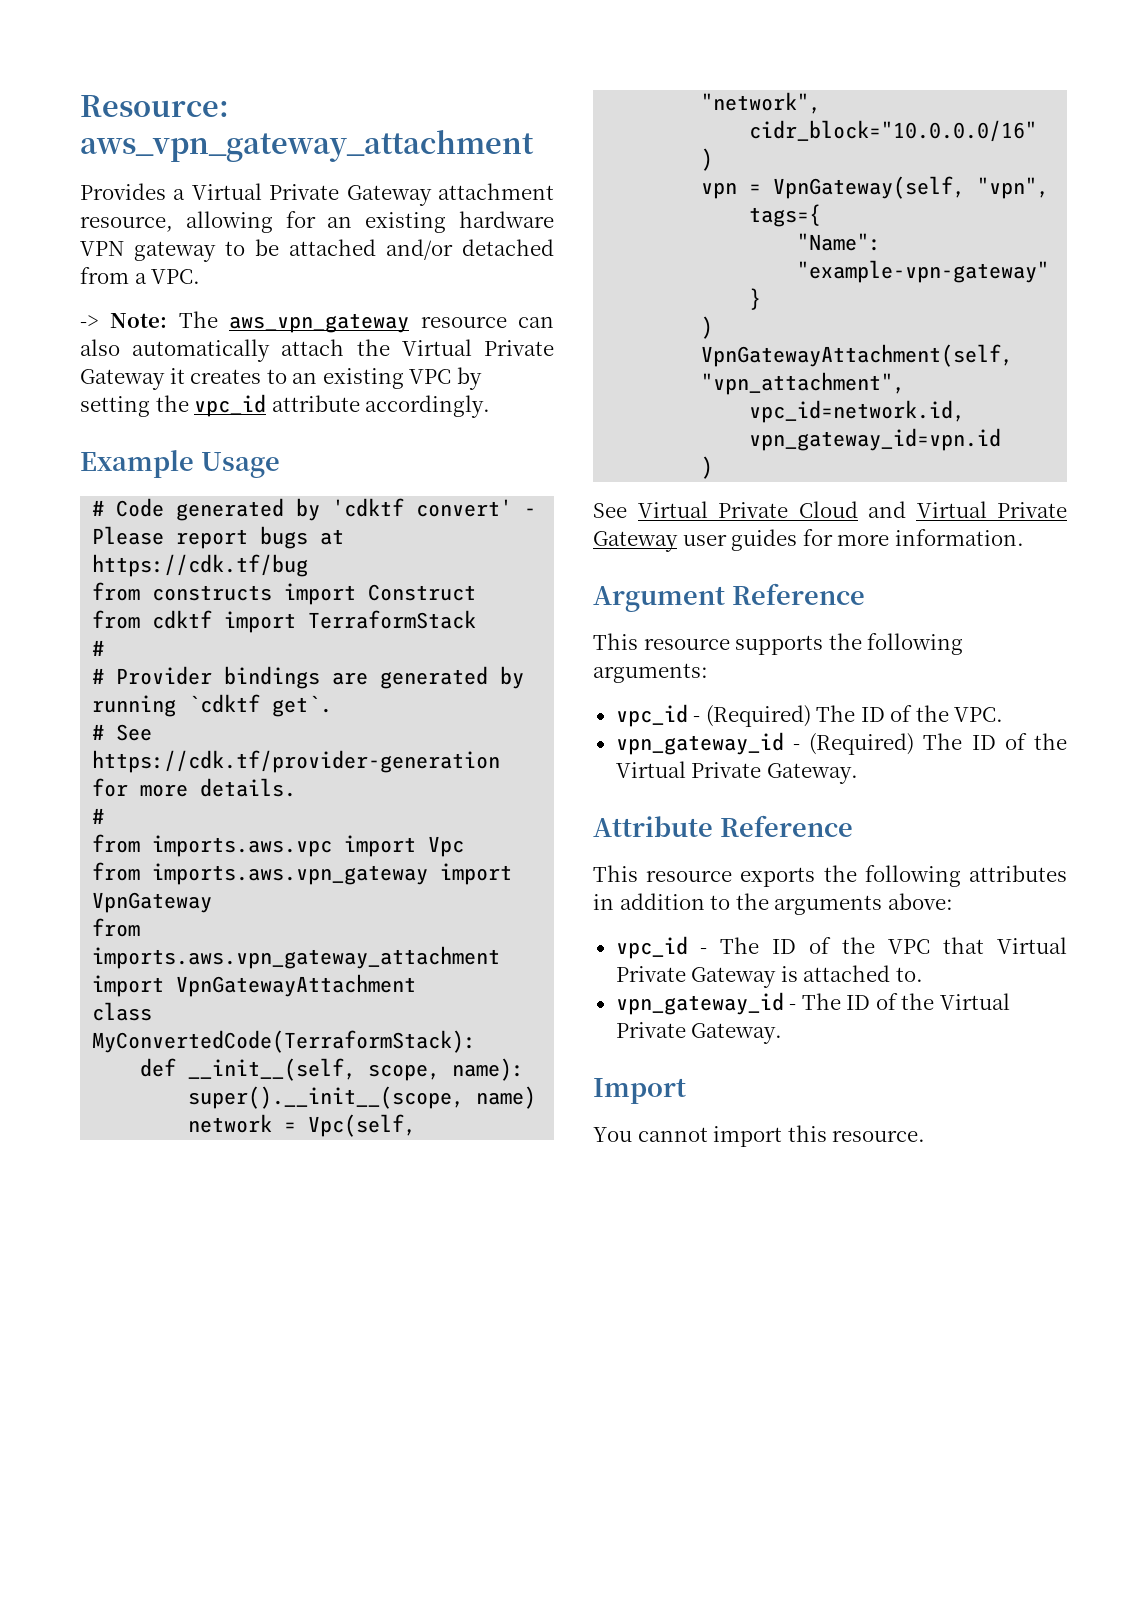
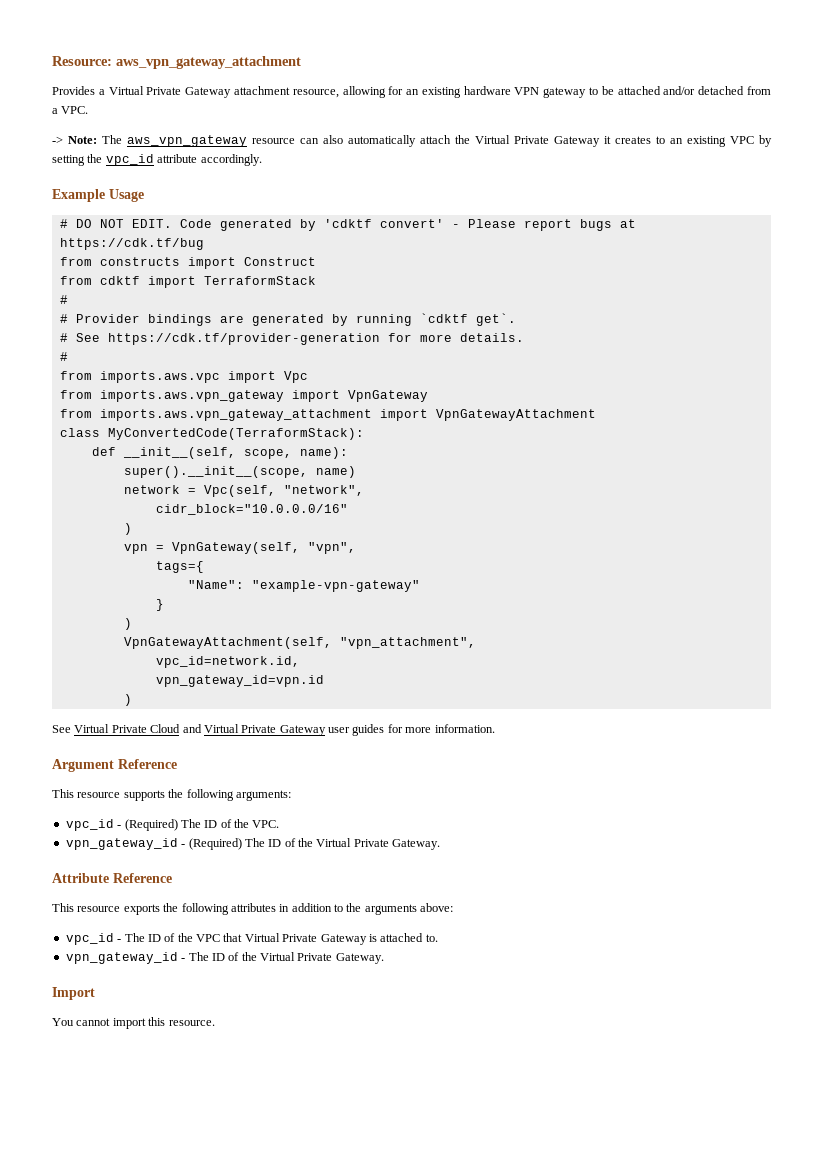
- # Code generated by 'cdktf convert' - Please report bugs at https://cdk.tf/bug
+ # DO NOT EDIT. Code generated by 'cdktf convert' - Please report bugs at https://cdk.tf/bug

